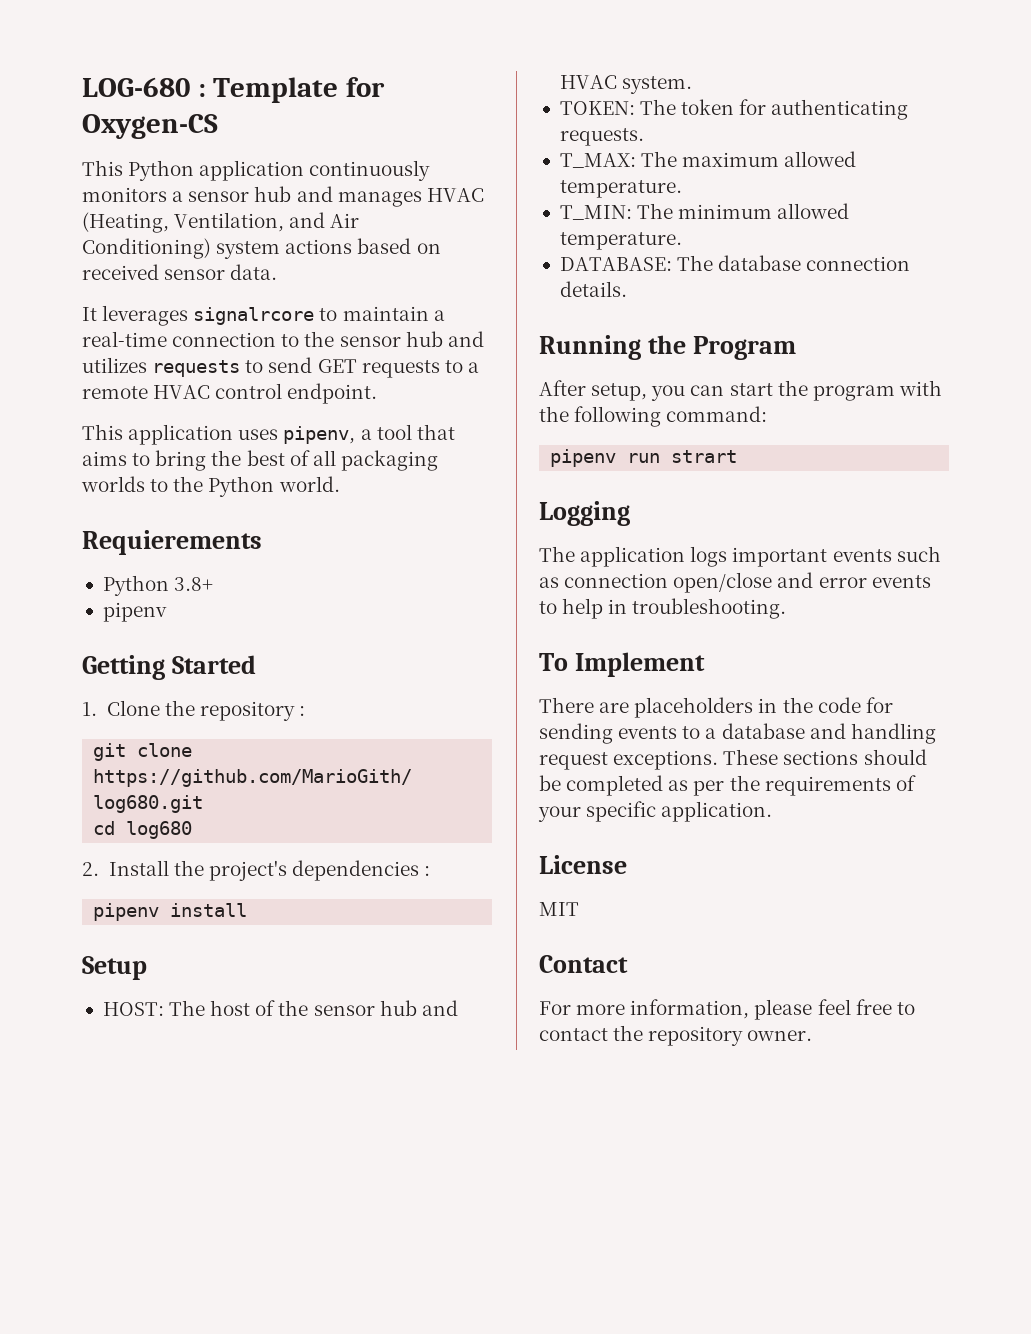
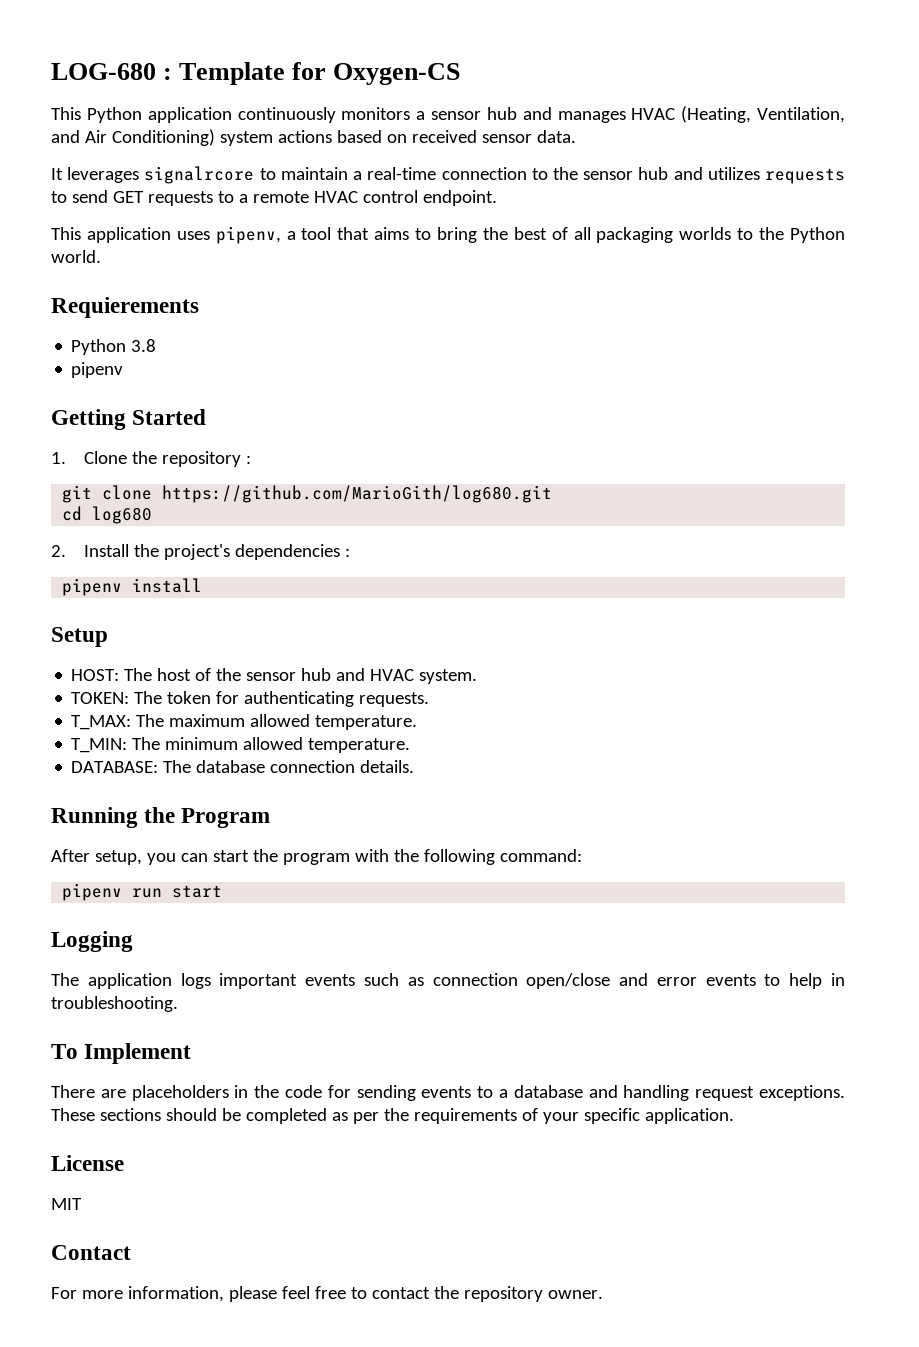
- Python 3.8+
+ Python 3.8
- pipenv run strart
+ pipenv run start

